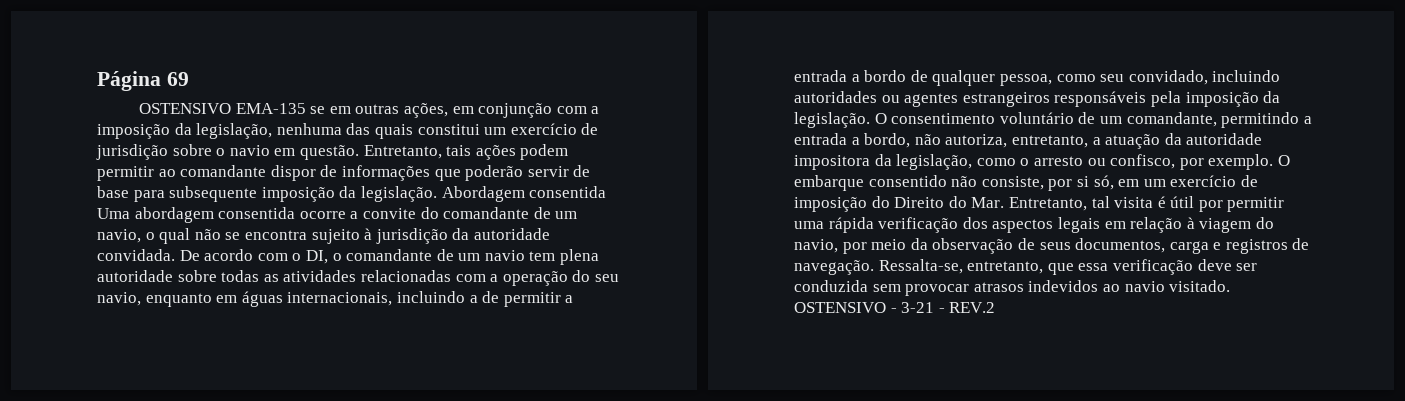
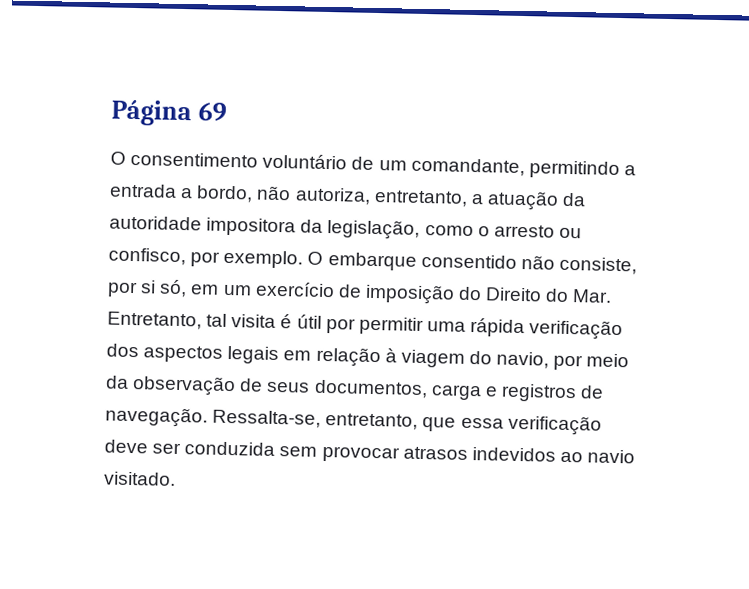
- OSTENSIVO EMA-135 se em outras ações, em conjunção com a imposição da legislação, nenhuma das quais constitui um exercício de jurisdição sobre o navio em questão. Entretanto, tais ações podem permitir ao comandante dispor de informações que poderão servir de base para subsequente imposição da legislação. Abordagem consentida Uma abordagem consentida ocorre a convite do comandante de um navio, o qual não se encontra sujeito à jurisdição da autoridade convidada. De acordo com o DI, o comandante de um navio tem plena autoridade sobre todas as atividades relacionadas com a operação do seu navio, enquanto em águas internacionais, incluindo a de permitir a entrada a bordo de qualquer pessoa, como seu convidado, incluindo autoridades ou agentes estrangeiros responsáveis pela imposição da legislação.
- OSTENSIVO - 3-21 - REV.2

